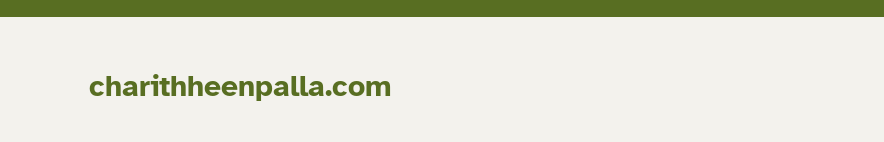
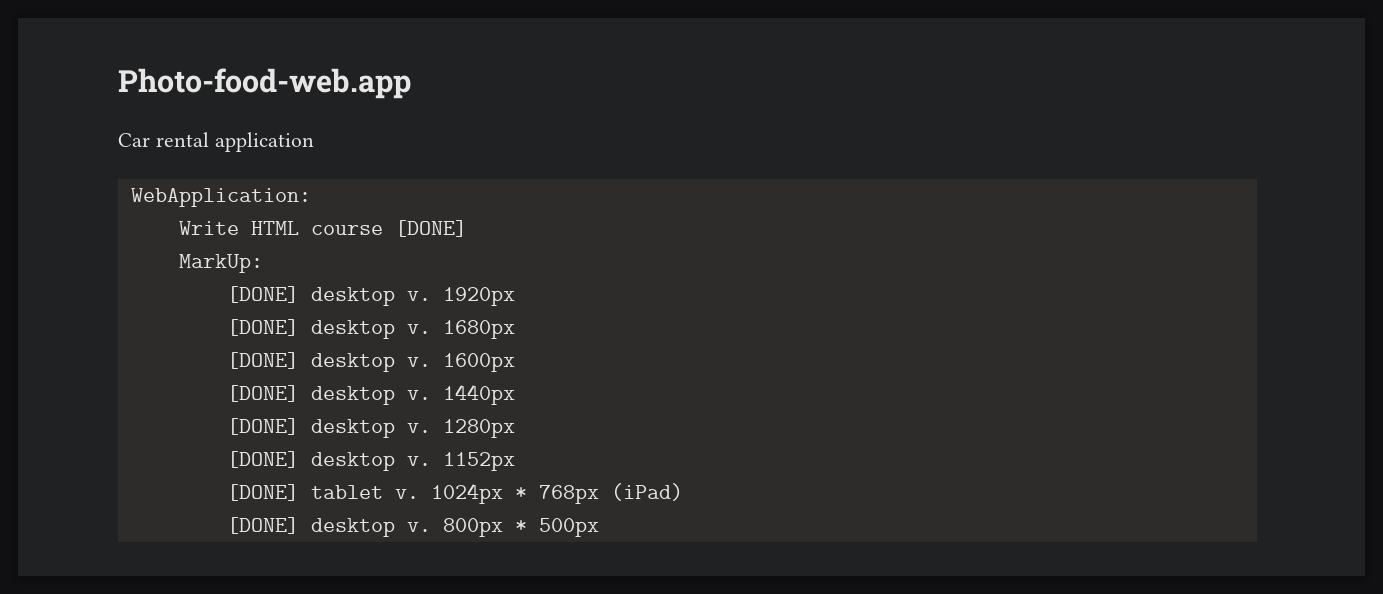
- charithheenpalla.com
+ Photo-food-web.app
+ Car rental application
+ WebApplication:
+ Write HTML course [DONE]
+ MarkUp:
+ [DONE] desktop v. 1920px
+ [DONE] desktop v. 1680px
+ [DONE] desktop v. 1600px
+ [DONE] desktop v. 1440px
+ [DONE] desktop v. 1280px
+ [DONE] desktop v. 1152px
+ [DONE] tablet v. 1024px * 768px (iPad)
+ [DONE] desktop v. 800px * 500px

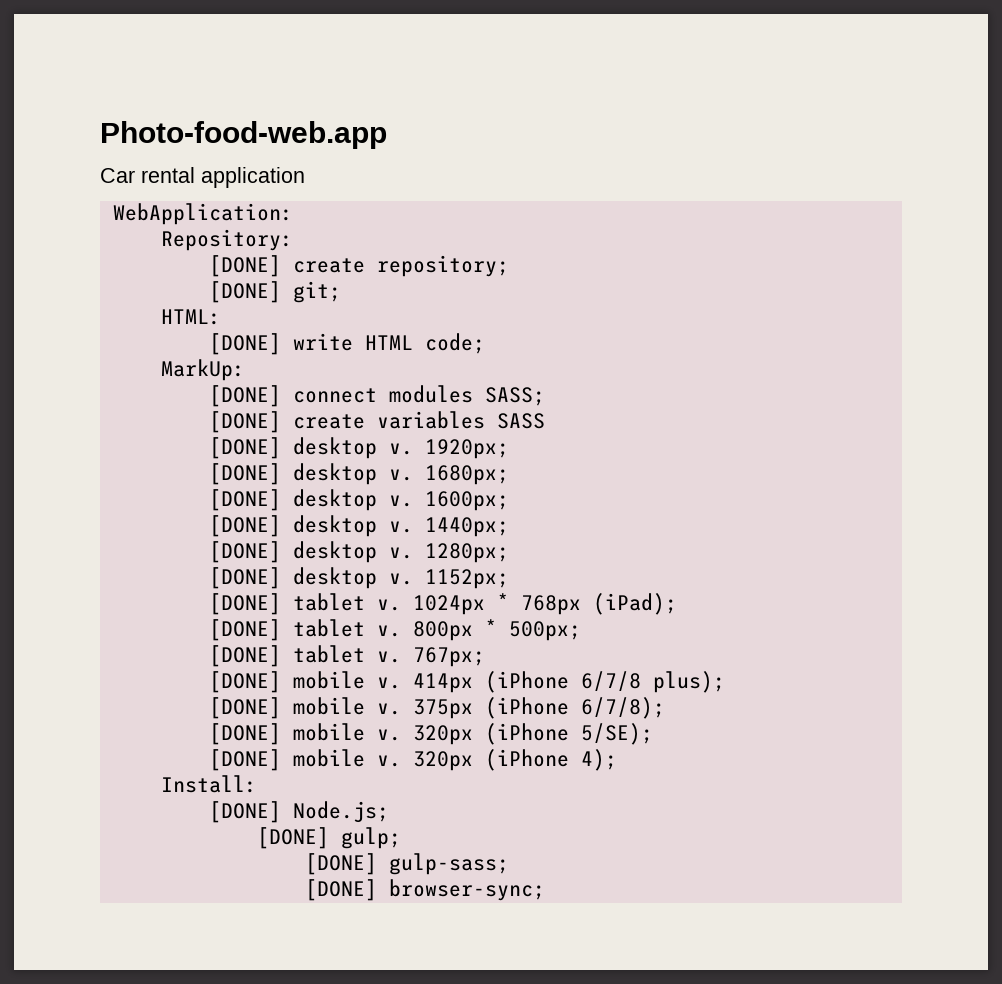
- Write HTML course [DONE]
+ Repository:
+ [DONE] create repository;
+ [DONE] git;
+ HTML:
+ [DONE] write HTML code;
  MarkUp:
- [DONE] desktop v. 1920px
- [DONE] desktop v. 1680px
- [DONE] desktop v. 1600px
- [DONE] desktop v. 1440px
- [DONE] desktop v. 1280px
- [DONE] desktop v. 1152px
+ [DONE] connect modules SASS;
+ [DONE] create variables SASS
+ [DONE] desktop v. 1920px;
+ [DONE] desktop v. 1680px;
+ [DONE] desktop v. 1600px;
+ [DONE] desktop v. 1440px;
+ [DONE] desktop v. 1280px;
+ [DONE] desktop v. 1152px;
- 1024px * 768px (iPad)
- [DONE] desktop v.
+ 1024px * 768px (iPad);
+ [DONE] tablet v.
- 800px * 500px
+ 800px * 500px;
+ [DONE] tablet v. 767px;
+ [DONE] mobile v. 414px (iPhone 6/7/8 plus);
+ [DONE] mobile v. 375px (iPhone 6/7/8);
+ [DONE] mobile v. 320px (iPhone 5/SE);
+ [DONE] mobile v. 320px (iPhone 4);
+ Install:
+ [DONE] Node.js;
+ [DONE] gulp;
+ [DONE] gulp-sass;
+ [DONE] browser-sync;

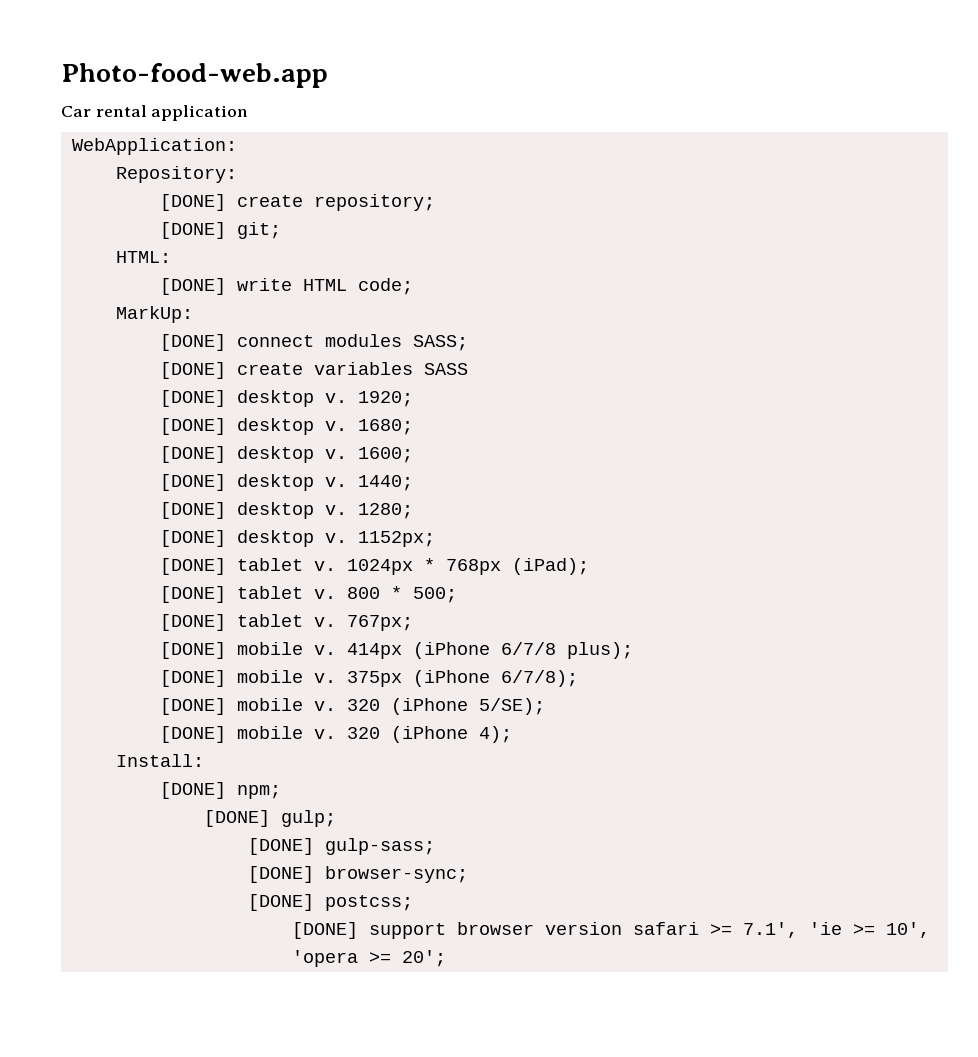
- 1920px;
- [DONE] desktop v. 1680px;
- [DONE] desktop v. 1600px;
- [DONE] desktop v. 1440px;
- [DONE] desktop v. 1280px;
+ 1920;
+ [DONE] desktop v. 1680;
+ [DONE] desktop v. 1600;
+ [DONE] desktop v. 1440;
+ [DONE] desktop v. 1280;
- 800px * 500px;
+ 800 * 500;
- 320px (iPhone 5/SE);
+ 320 (iPhone 5/SE);
- 320px (iPhone 4);
+ 320 (iPhone 4);
- [DONE] Node.js;
+ [DONE] npm;
+ [DONE] postcss;
+ [DONE] support browser version safari >= 7.1', 'ie >= 10', 'opera >= 20';

